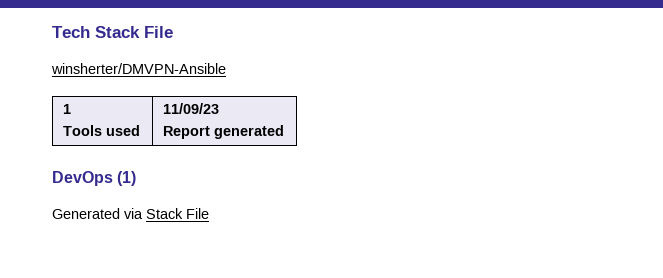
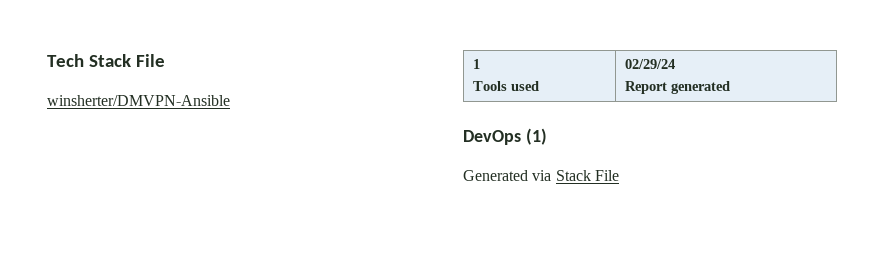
  winsherter/DMVPN-Ansible
  1
- Tools used | 11/09/23
+ Tools used | 02/29/24

